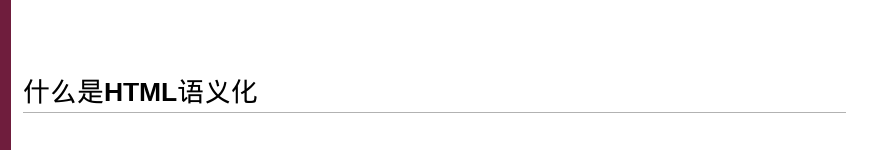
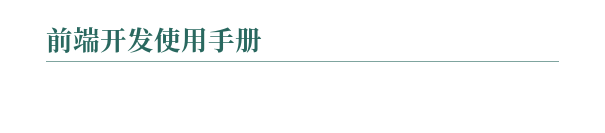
- 什么是HTML语义化
+ 前端开发使用手册

